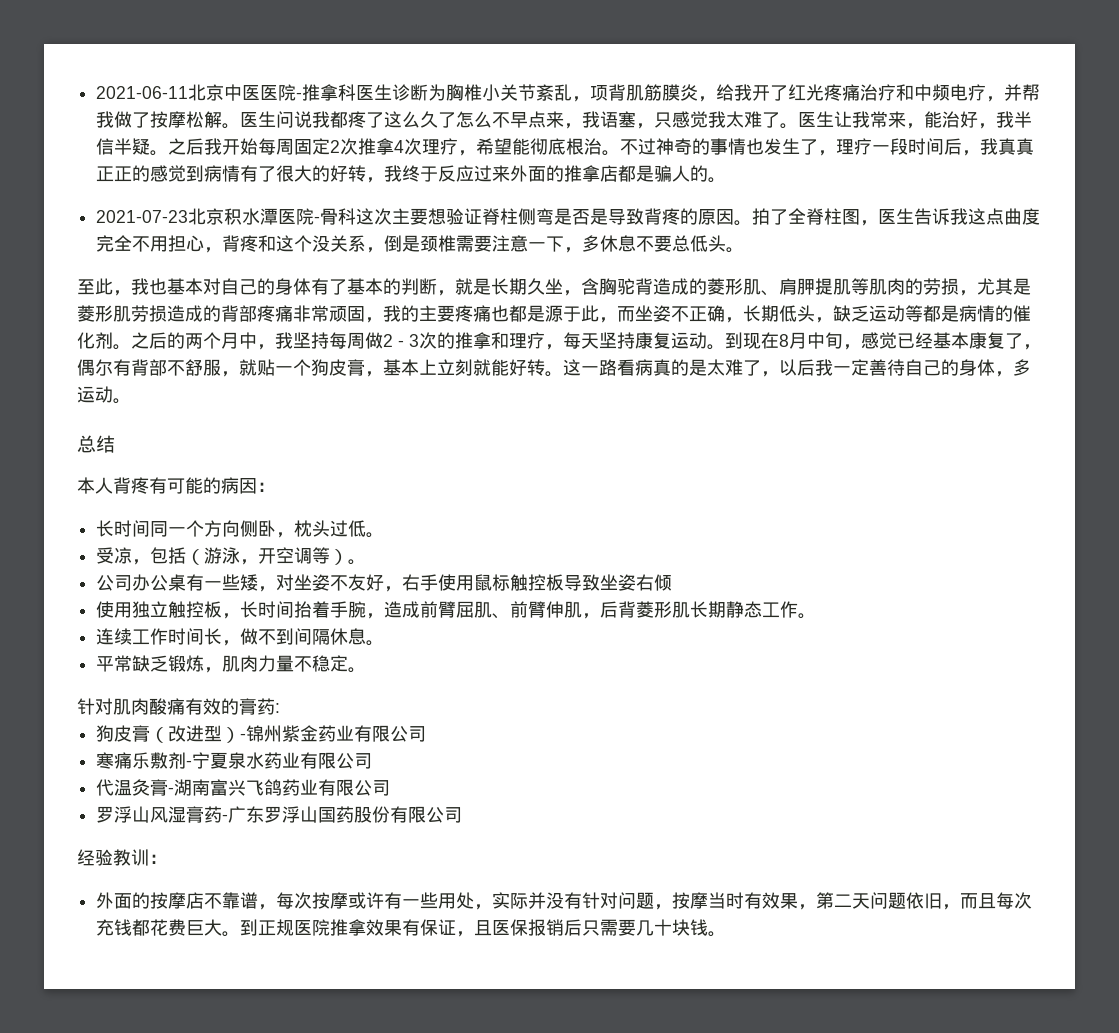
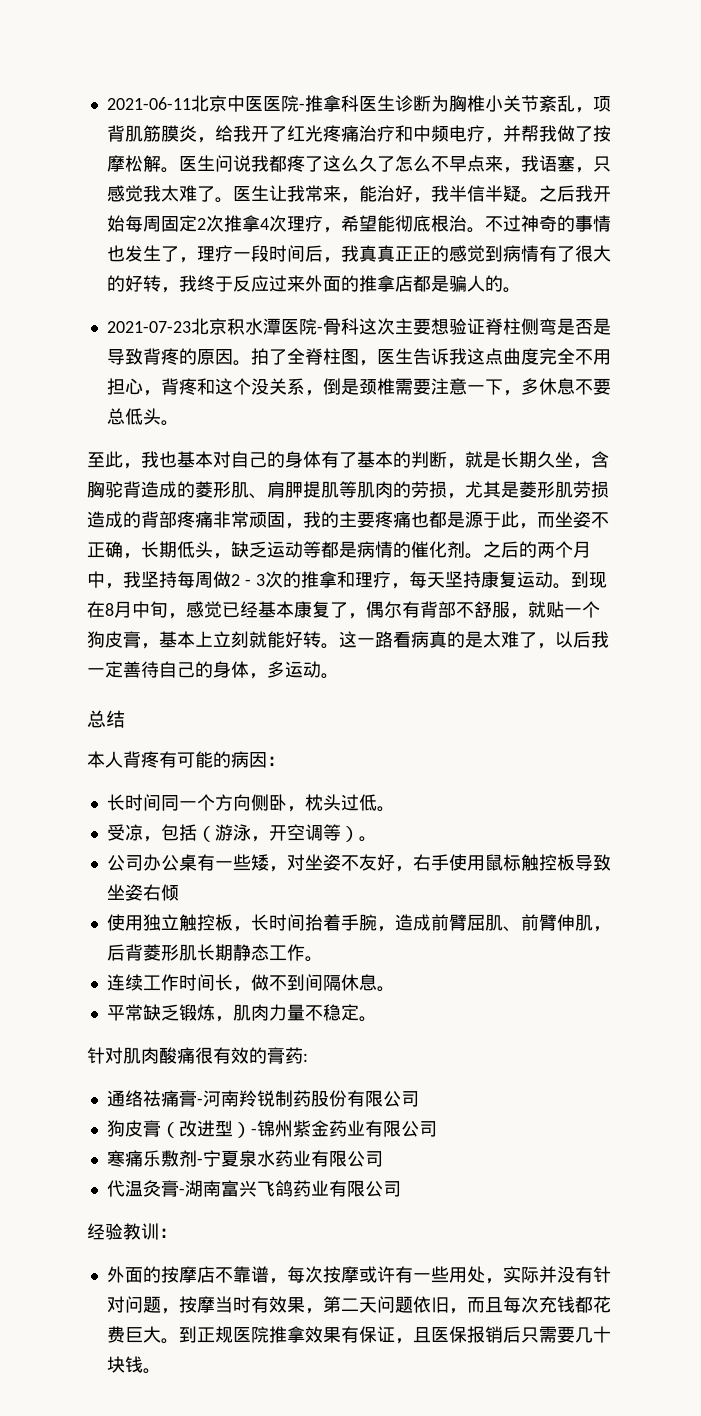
- 针对肌肉酸痛有效的膏药:
+ 针对肌肉酸痛很有效的膏药:
+ 通络祛痛膏-河南羚锐制药股份有限公司
- 罗浮山风湿膏药-广东罗浮山国药股份有限公司

